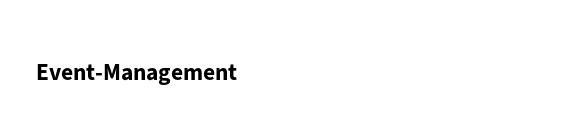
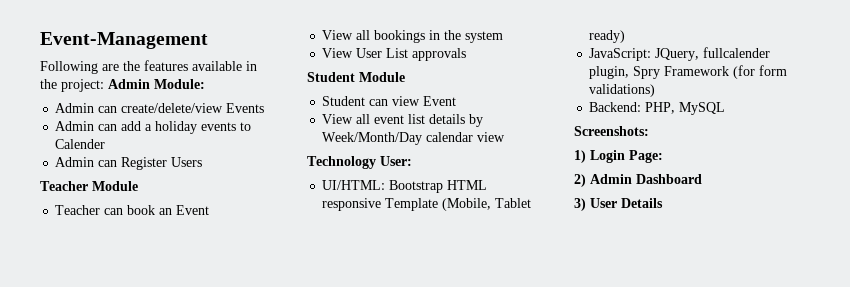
+ Following are the features available in the project: Admin Module:
+ Admin can create/delete/view Events
+ Admin can add a holiday events to Calender
+ Admin can Register Users
+ Teacher Module
+ Teacher can book an Event
+ View all bookings in the system
+ View User List approvals
+ Student Module
+ Student can view Event
+ View all event list details by Week/Month/Day calendar view
+ Technology User:
+ UI/HTML: Bootstrap HTML responsive Template (Mobile, Tablet ready)
+ JavaScript: JQuery, fullcalender plugin, Spry Framework (for form validations)
+ Backend: PHP, MySQL
+ Screenshots:
+ 1) Login Page:
+ 2) Admin Dashboard
+ 3) User Details

